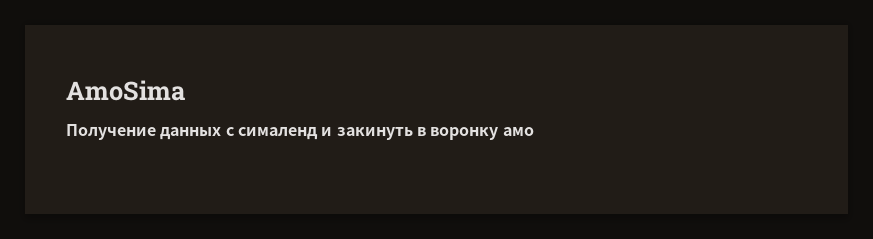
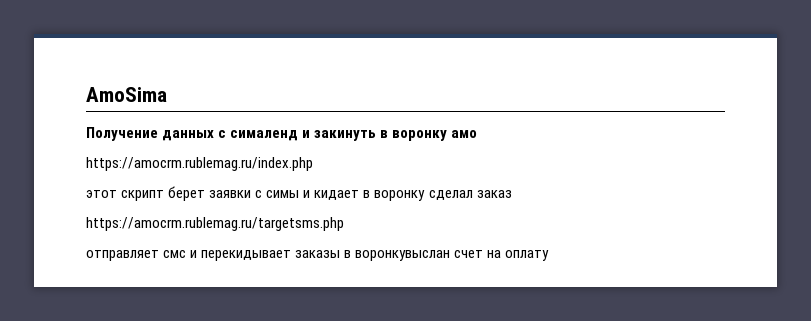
+ https://amocrm.rublemag.ru/index.php
+ этот скрипт берет заявки с симы и кидает в воронку сделал заказ
+ https://amocrm.rublemag.ru/targetsms.php
+ отправляет смс и перекидывает заказы в воронкувыслан счет на оплату

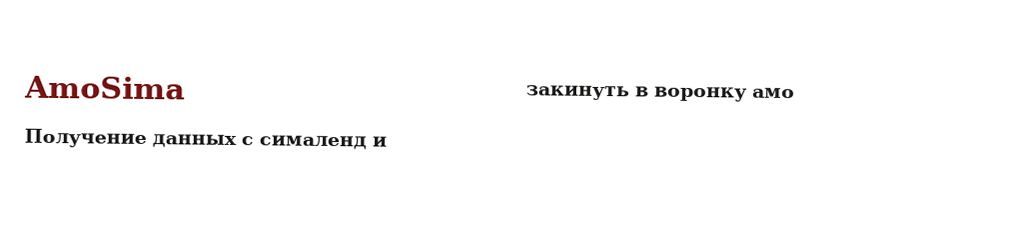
- https://amocrm.rublemag.ru/index.php
- этот скрипт берет заявки с симы и кидает в воронку сделал заказ
- https://amocrm.rublemag.ru/targetsms.php
- отправляет смс и перекидывает заказы в воронкувыслан счет на оплату

